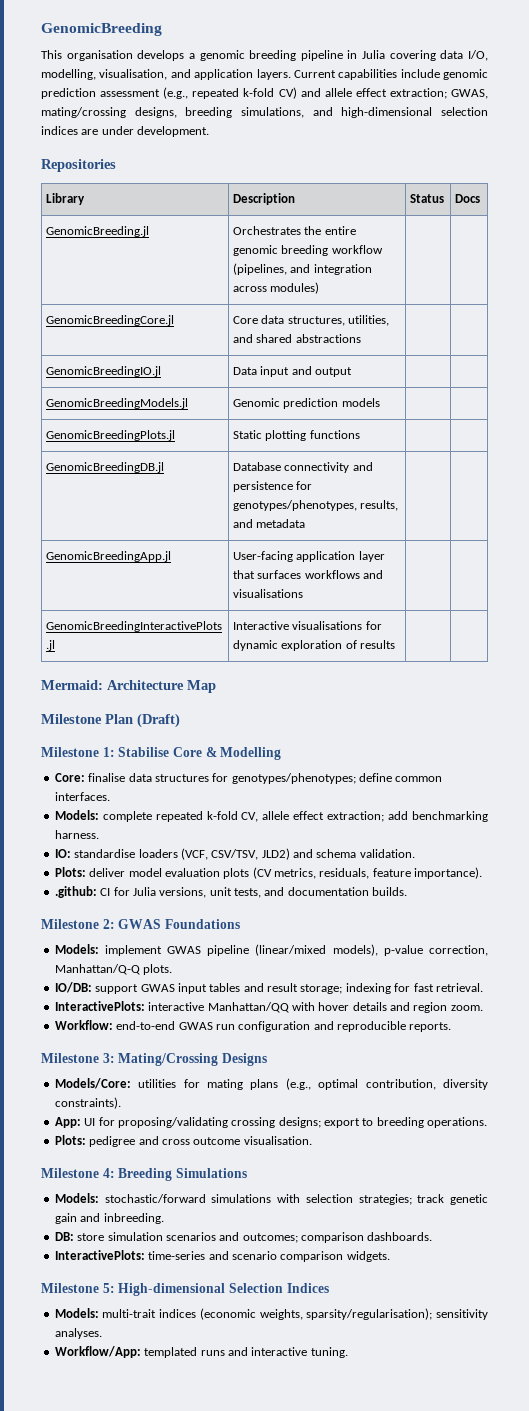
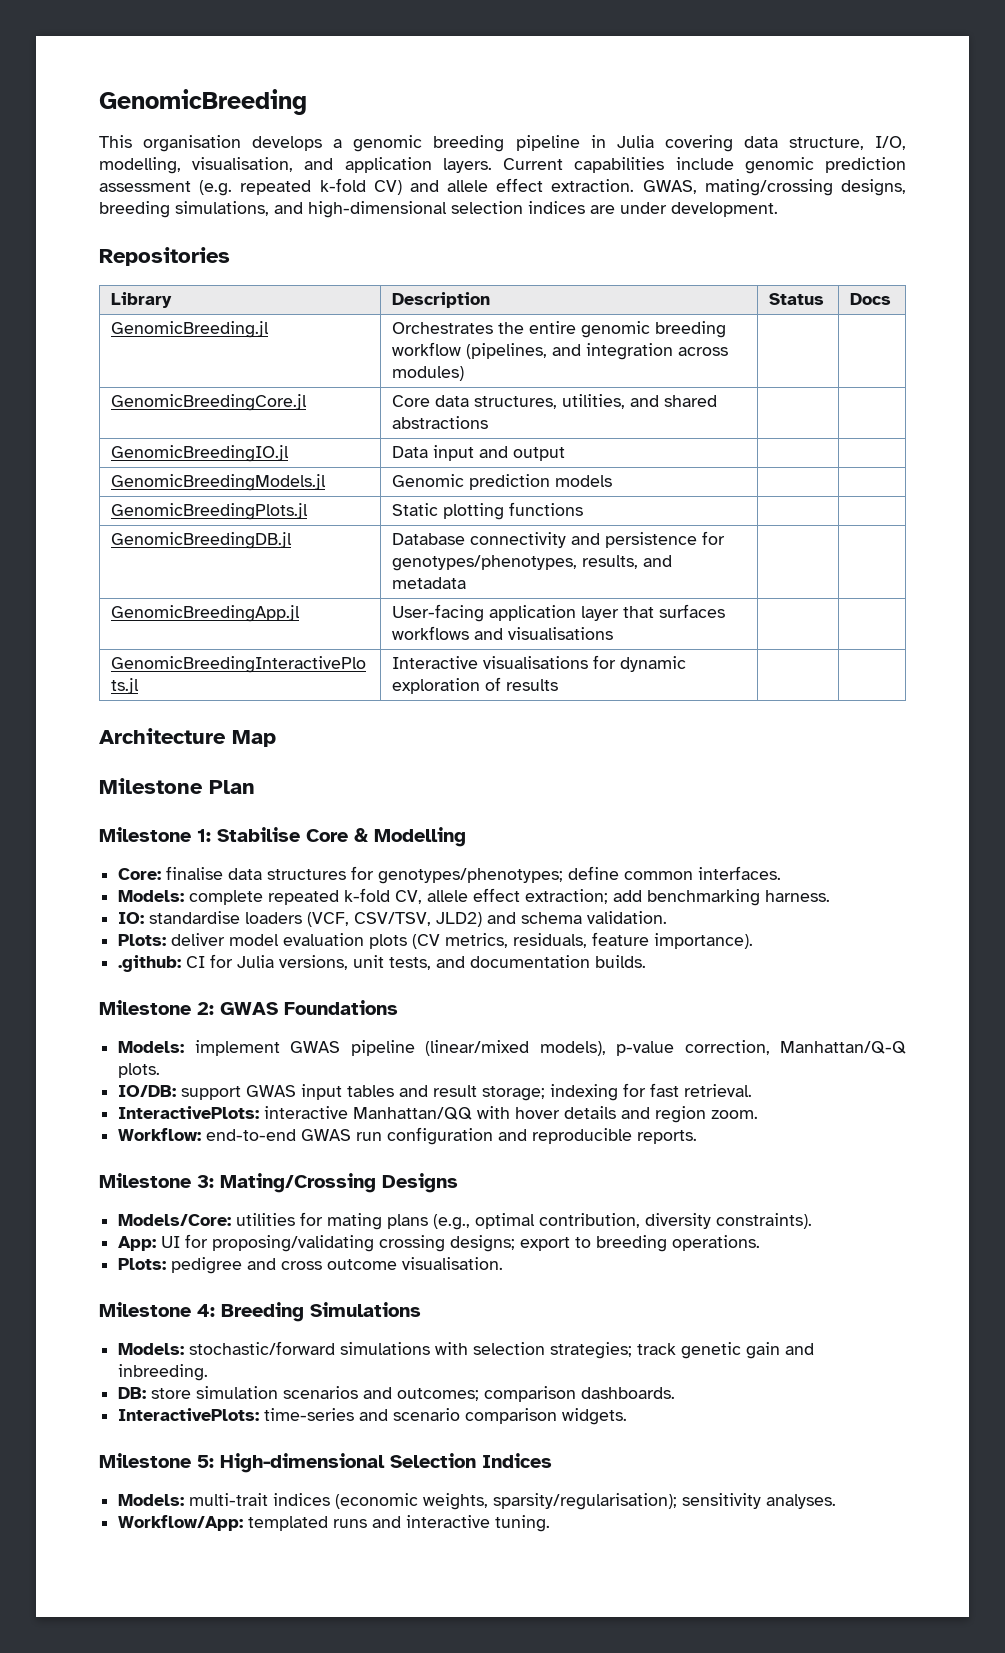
- This organisation develops a genomic breeding pipeline in Julia covering data I/O, modelling, visualisation, and application layers.
+ This organisation develops a genomic breeding pipeline in Julia covering data structure, I/O, modelling, visualisation, and application layers.
- Current capabilities include genomic prediction assessment (e.g., repeated k-fold CV) and allele effect extraction; GWAS, mating/crossing designs, breeding simulations, and high-dimensional selection indices are under development.
+ Current capabilities include genomic prediction assessment (e.g. repeated k-fold CV) and allele effect extraction. GWAS, mating/crossing designs, breeding simulations, and high-dimensional selection indices are under development.
- Mermaid: Architecture Map
+ Architecture Map
- Milestone Plan (Draft)
+ Milestone Plan

